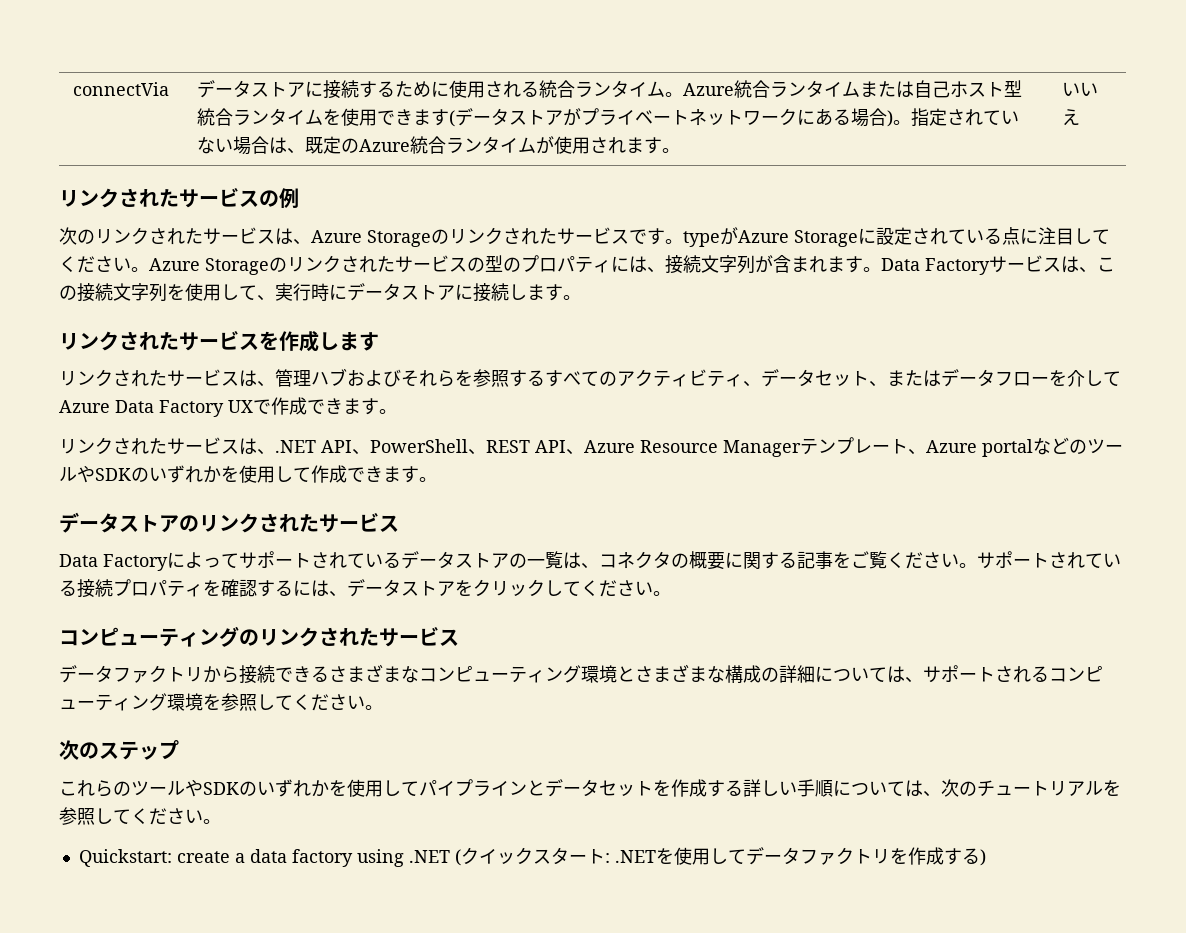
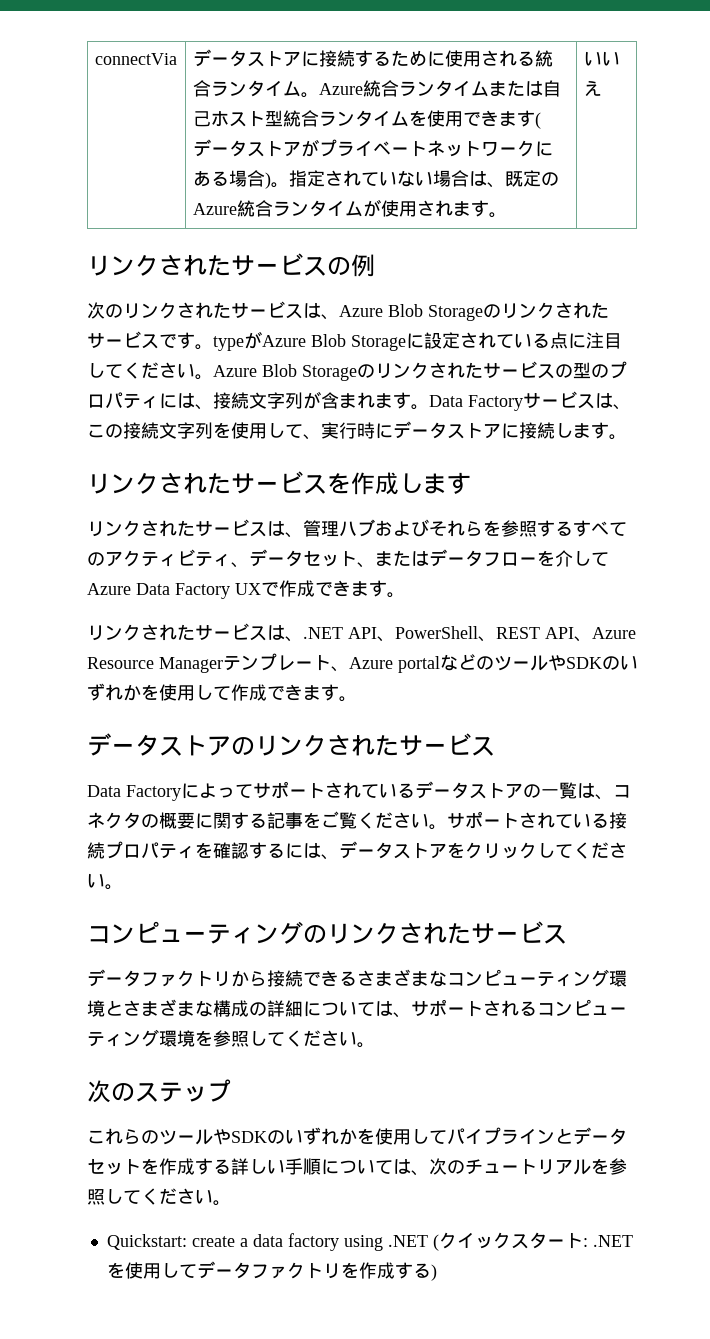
- 次のリンクされたサービスは、Azure Storageのリンクされたサービスです。typeがAzure Storageに設定されている点に注目してください。
+ 次のリンクされたサービスは、Azure Blob Storageのリンクされたサービスです。typeがAzure Blob Storageに設定されている点に注目してください。
- Azure Storageのリンクされたサービスの型のプロパティには、接続文字列が含まれます。
+ Azure Blob Storageのリンクされたサービスの型のプロパティには、接続文字列が含まれます。

